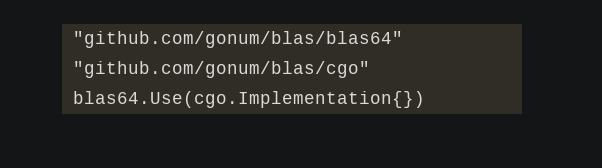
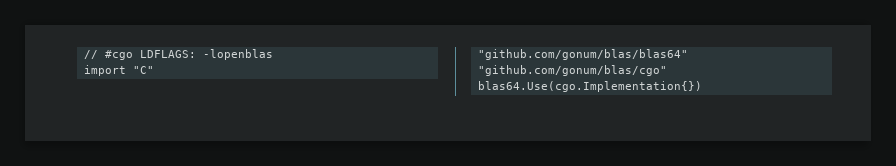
+ // #cgo LDFLAGS: -lopenblas
+ import "C"

